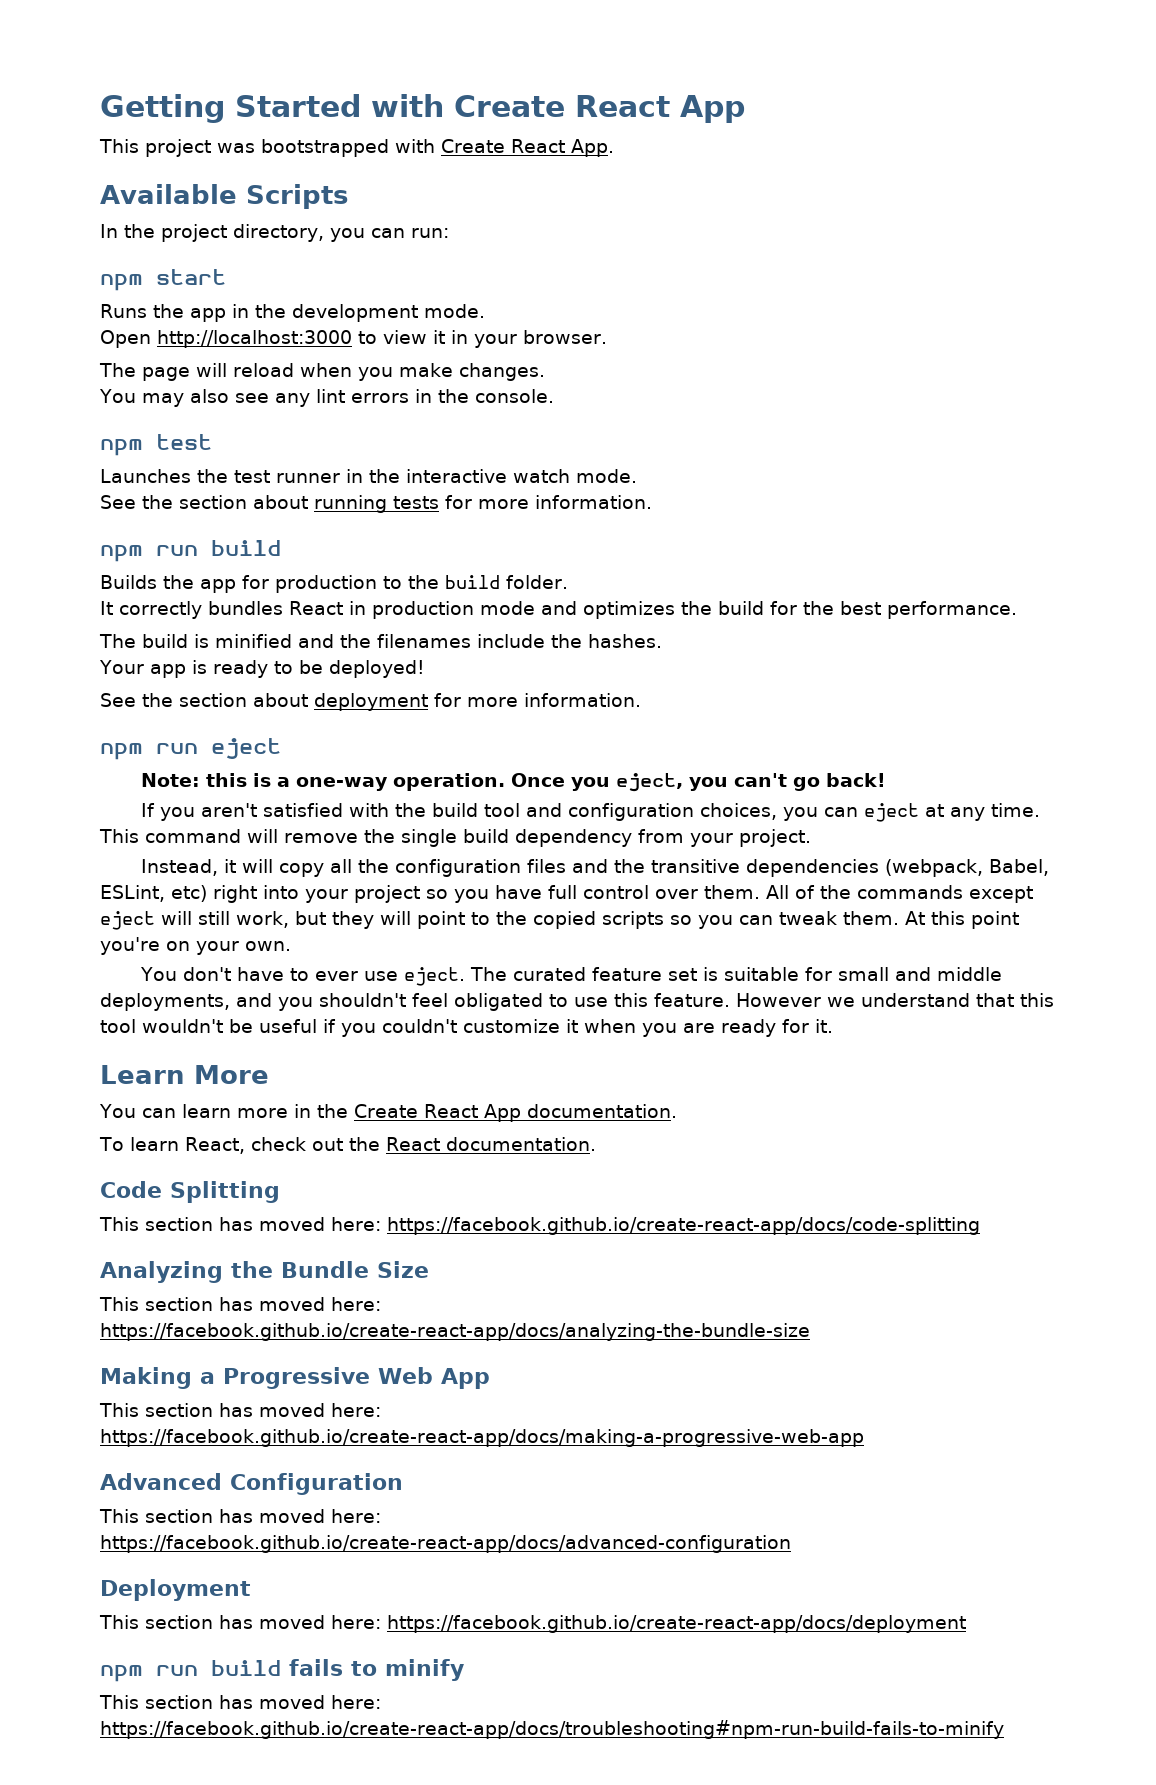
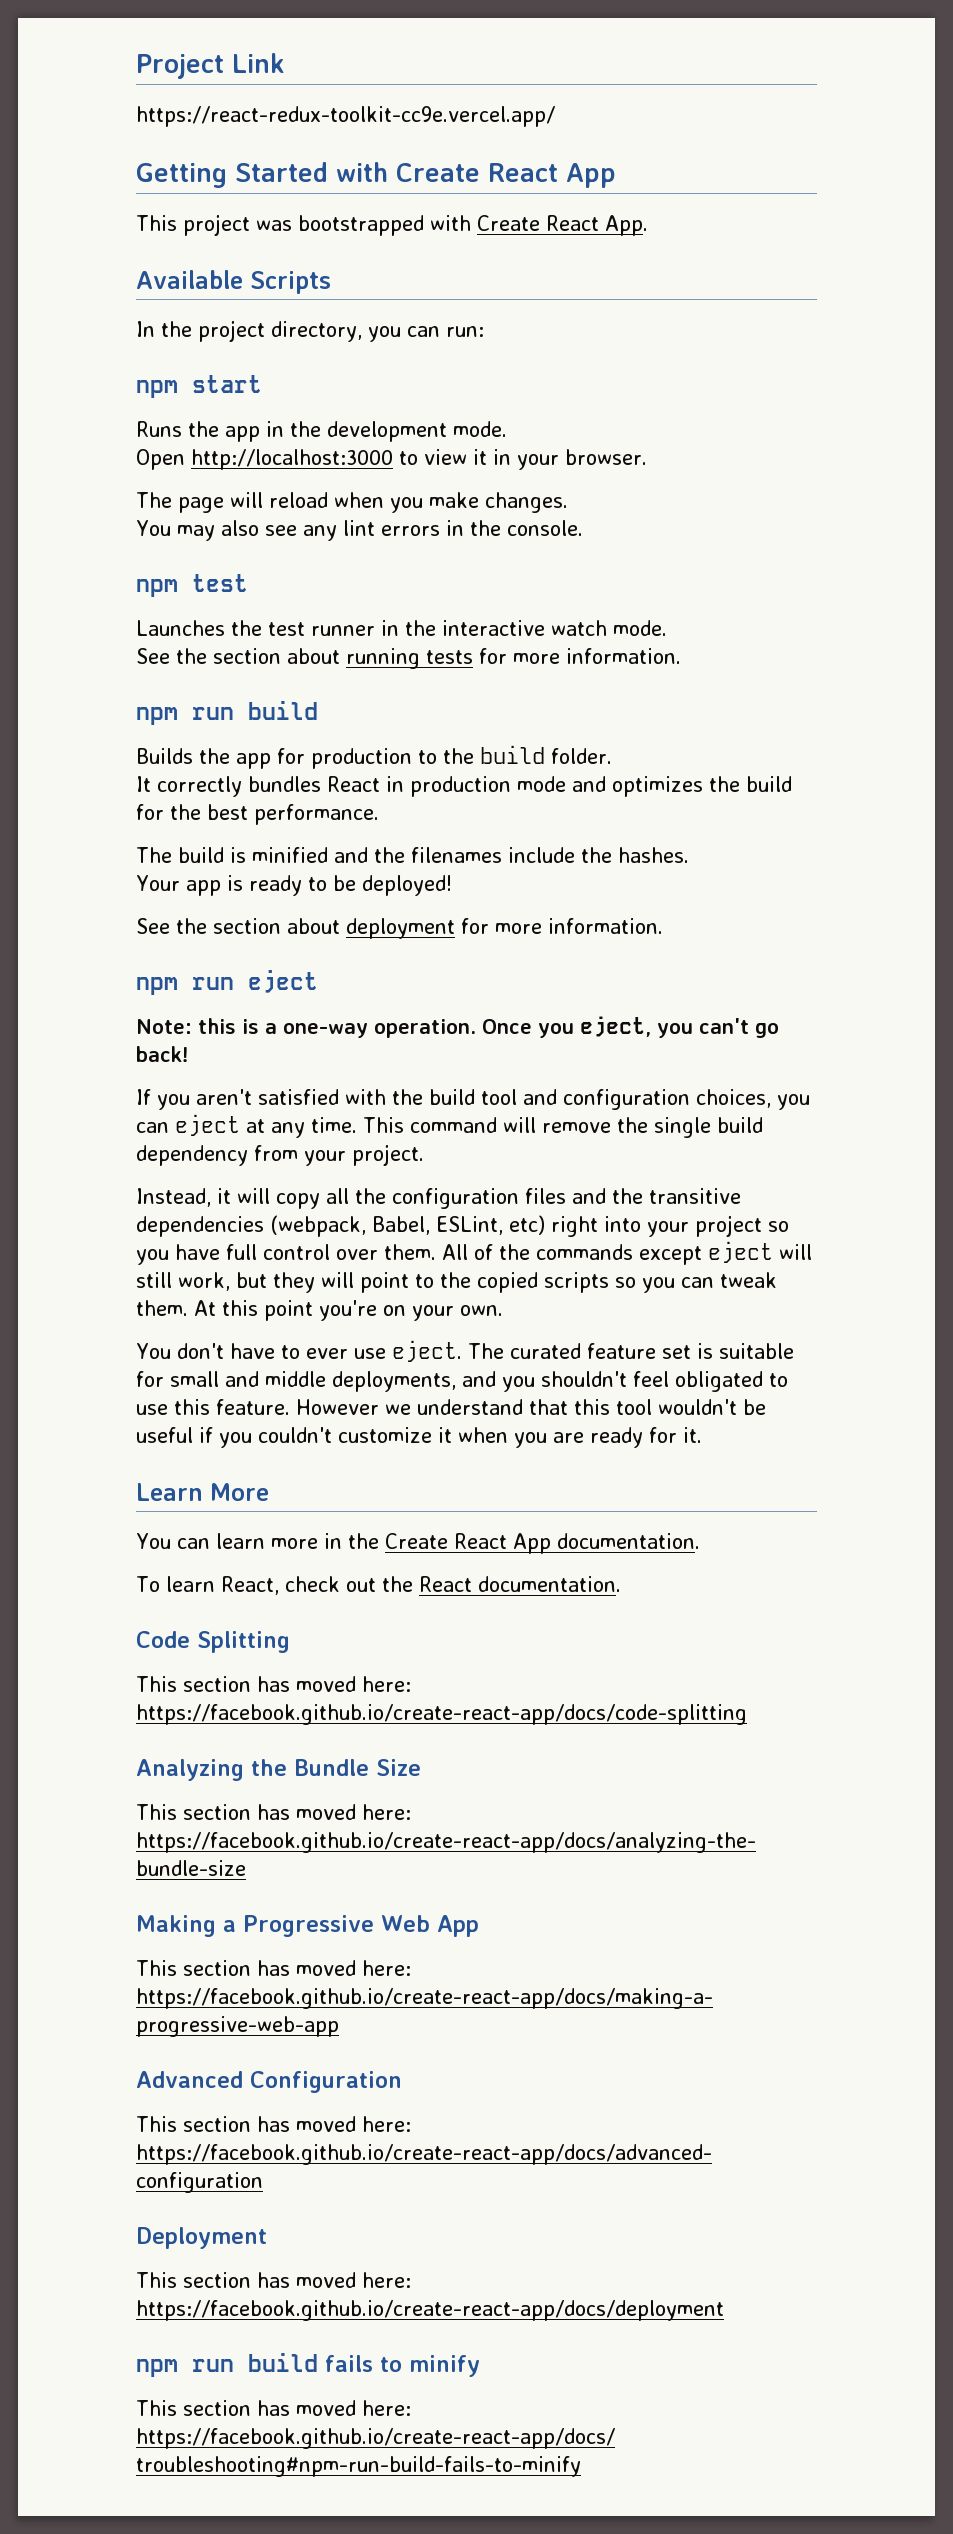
+ Project Link
+ https://react-redux-toolkit-cc9e.vercel.app/

